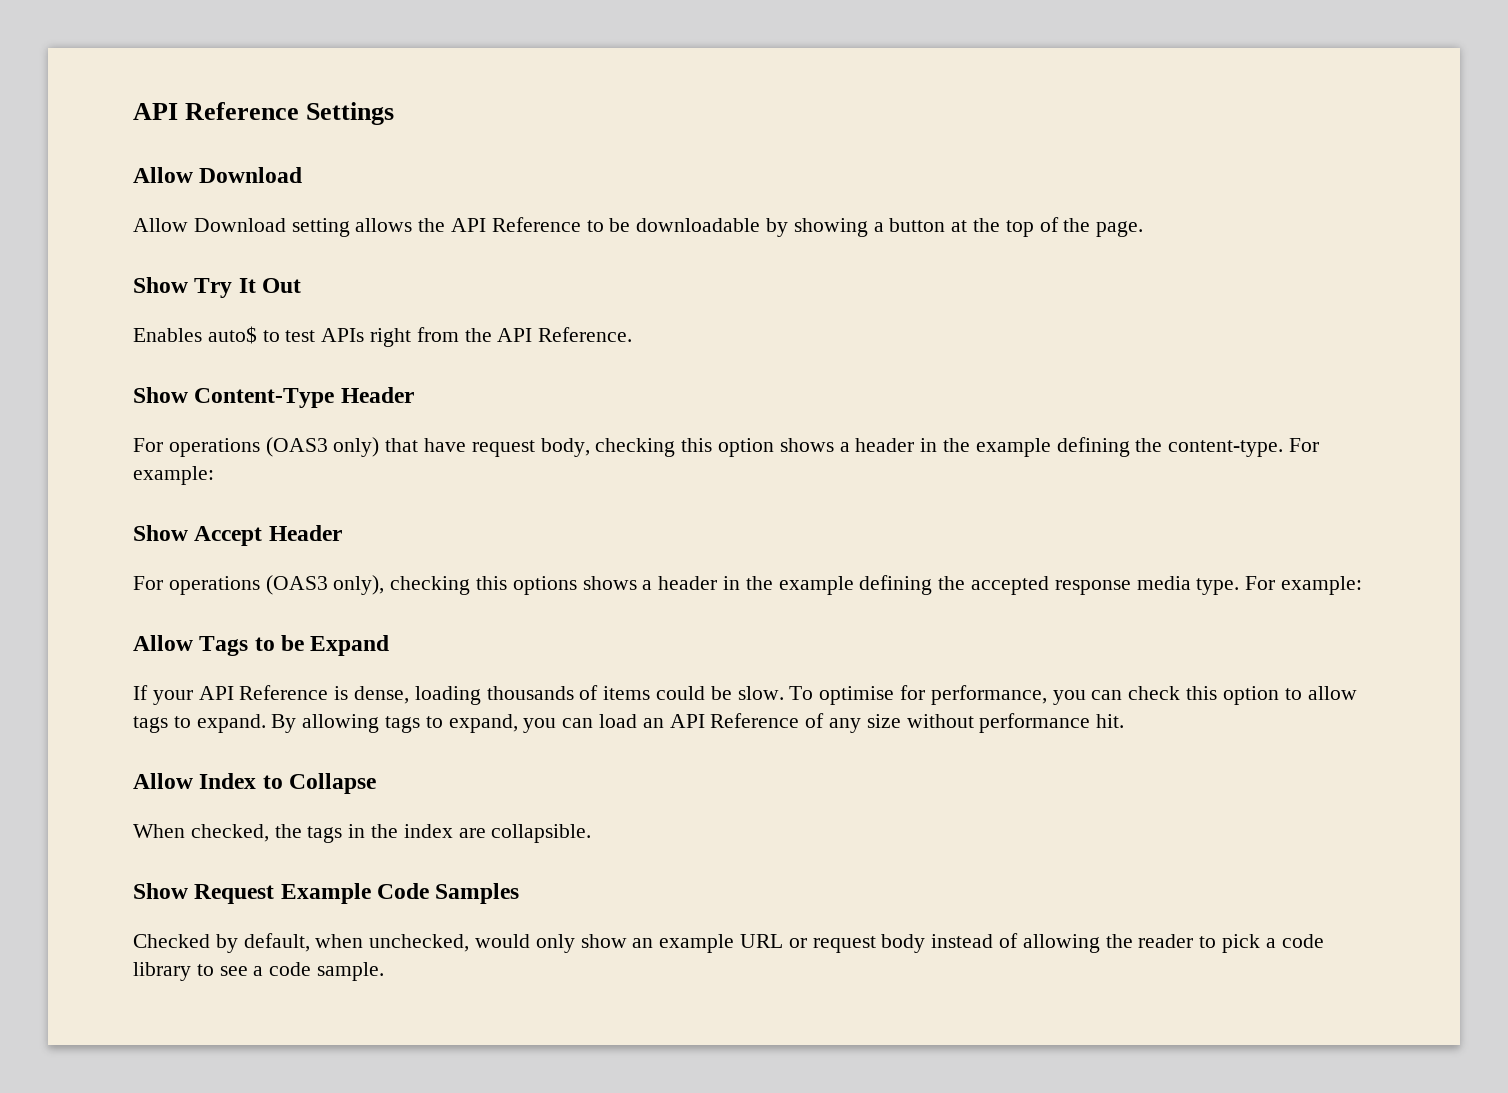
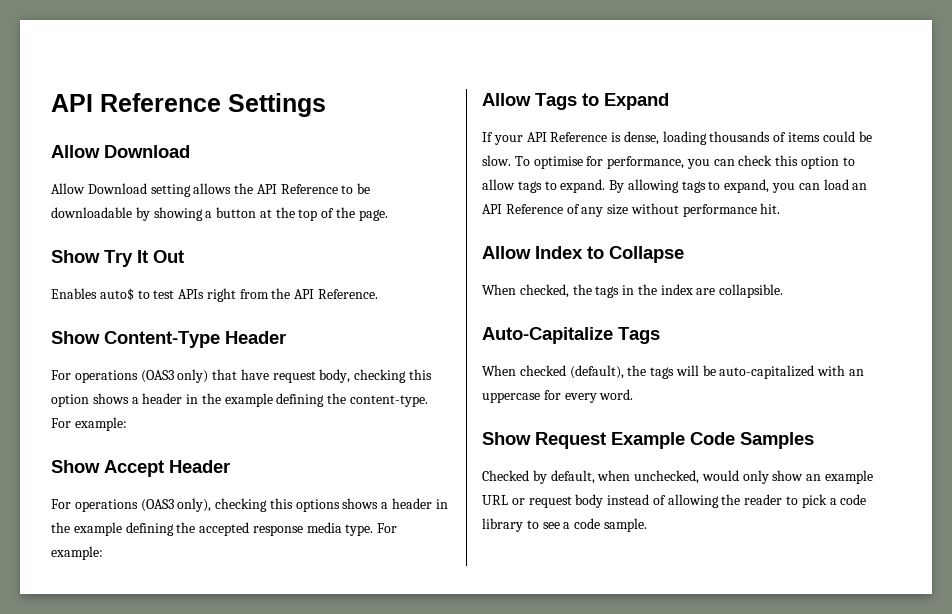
- Allow Tags to be Expand
+ Allow Tags to Expand
+ Auto-Capitalize Tags
+ When checked (default), the tags will be auto-capitalized with an uppercase for every word.

